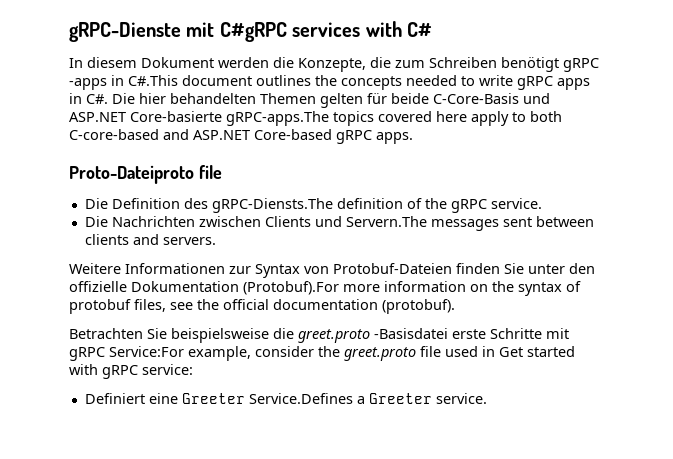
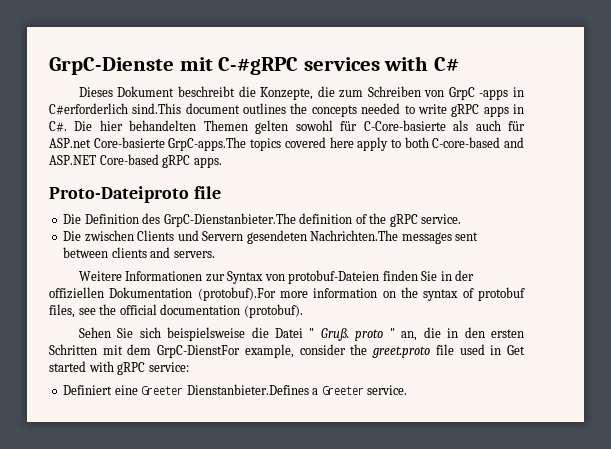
- gRPC-Dienste mit C#gRPC services with C#
+ GrpC-Dienste mit C-#gRPC services with C#
- In diesem Dokument werden die Konzepte, die zum Schreiben benötigt gRPC -apps in C#.This document outlines the concepts needed to write gRPC apps in C#. Die hier behandelten Themen gelten für beide C-Core-Basis und ASP.NET Core-basierte gRPC-apps.The topics covered here apply to both C-core-based and ASP.NET Core-based gRPC apps.
+ Dieses Dokument beschreibt die Konzepte, die zum Schreiben von GrpC -apps in C#erforderlich sind.This document outlines the concepts needed to write gRPC apps in C#. Die hier behandelten Themen gelten sowohl für C-Core-basierte als auch für ASP.net Core-basierte GrpC-apps.The topics covered here apply to both C-core-based and ASP.NET Core-based gRPC apps.
- Die Definition des gRPC-Diensts.The definition of the gRPC service.
+ Die Definition des GrpC-Dienstanbieter.The definition of the gRPC service.
- Die Nachrichten zwischen Clients und Servern.The messages sent between clients and servers.
+ Die zwischen Clients und Servern gesendeten Nachrichten.The messages sent between clients and servers.
- Weitere Informationen zur Syntax von Protobuf-Dateien finden Sie unter den offizielle Dokumentation (Protobuf).For more information on the syntax of protobuf files, see the official documentation (protobuf).
+ Weitere Informationen zur Syntax von protobuf-Dateien finden Sie in der offiziellen Dokumentation (protobuf).For more information on the syntax of protobuf files, see the official documentation (protobuf).
- Betrachten Sie beispielsweise die greet.proto -Basisdatei erste Schritte mit gRPC Service:For example, consider the greet.proto file used in Get started with gRPC service:
+ Sehen Sie sich beispielsweise die Datei " Gruß. proto " an, die in den ersten Schritten mit dem GrpC-DienstFor example, consider the greet.proto file used in Get started with gRPC service:
- Definiert eine Greeter Service.Defines a Greeter service.
+ Definiert eine Greeter Dienstanbieter.Defines a Greeter service.

